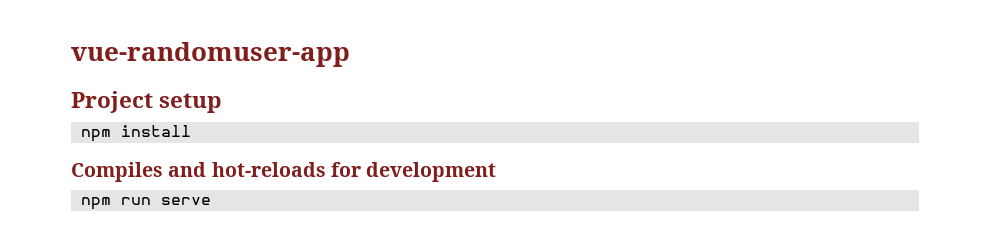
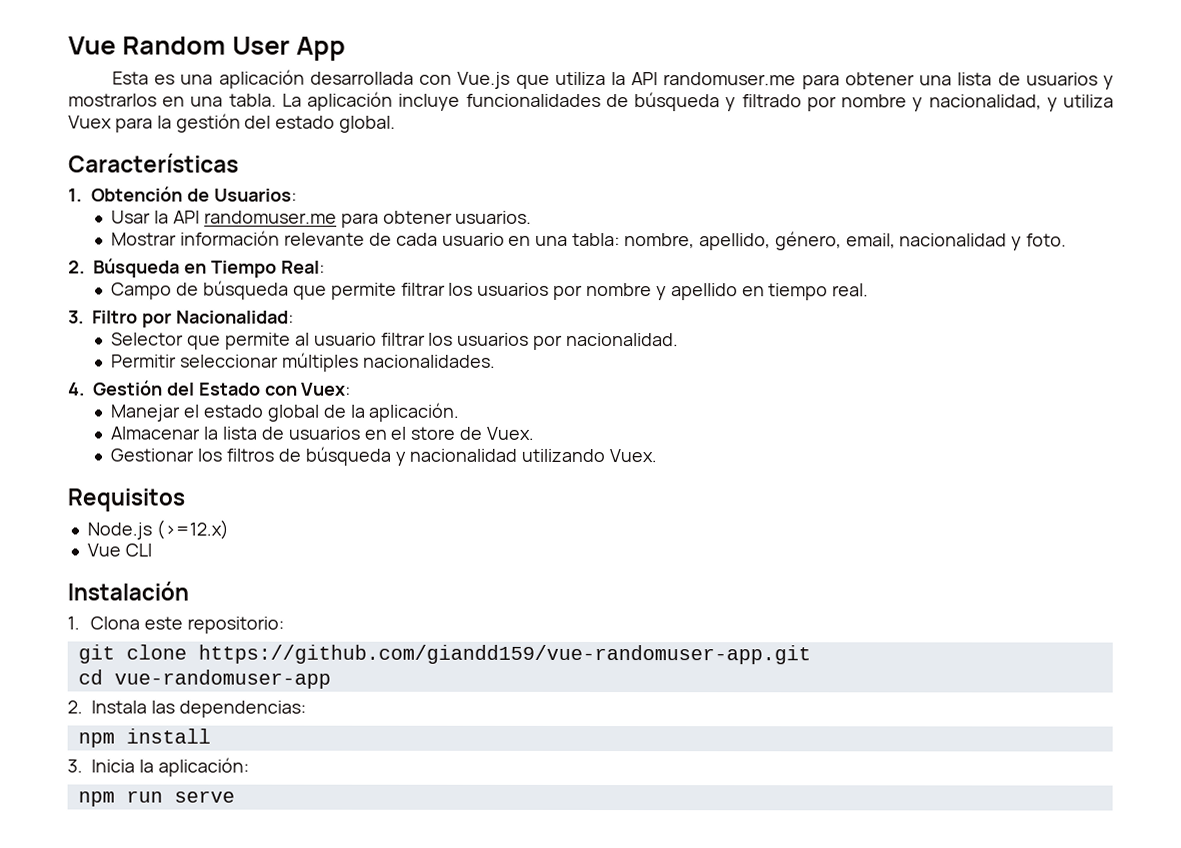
- vue-randomuser-app
- Project setup
+ Vue Random User App
+ Esta es una aplicación desarrollada con Vue.js que utiliza la API randomuser.me para obtener una lista de usuarios y mostrarlos en una tabla. La aplicación incluye funcionalidades de búsqueda y filtrado por nombre y nacionalidad, y utiliza Vuex para la gestión del estado global.
+ Características
+ 1. Obtención de Usuarios:
+ Usar la API randomuser.me para obtener usuarios.
+ Mostrar información relevante de cada usuario en una tabla: nombre, apellido, género, email, nacionalidad y foto.
+ 2. Búsqueda en Tiempo Real:
+ Campo de búsqueda que permite filtrar los usuarios por nombre y apellido en tiempo real.
+ 3. Filtro por Nacionalidad:
+ Selector que permite al usuario filtrar los usuarios por nacionalidad.
+ Permitir seleccionar múltiples nacionalidades.
+ 4. Gestión del Estado con Vuex:
+ Manejar el estado global de la aplicación.
+ Almacenar la lista de usuarios en el store de Vuex.
+ Gestionar los filtros de búsqueda y nacionalidad utilizando Vuex.
+ Requisitos
+ Node.js (>=12.x)
+ Vue CLI
+ Instalación
+ 1. Clona este repositorio:
+ git clone https://github.com/giandd159/vue-randomuser-app.git
+ cd vue-randomuser-app
+ 2. Instala las dependencias:
  npm install
- Compiles and hot-reloads for development
+ 3. Inicia la aplicación:

